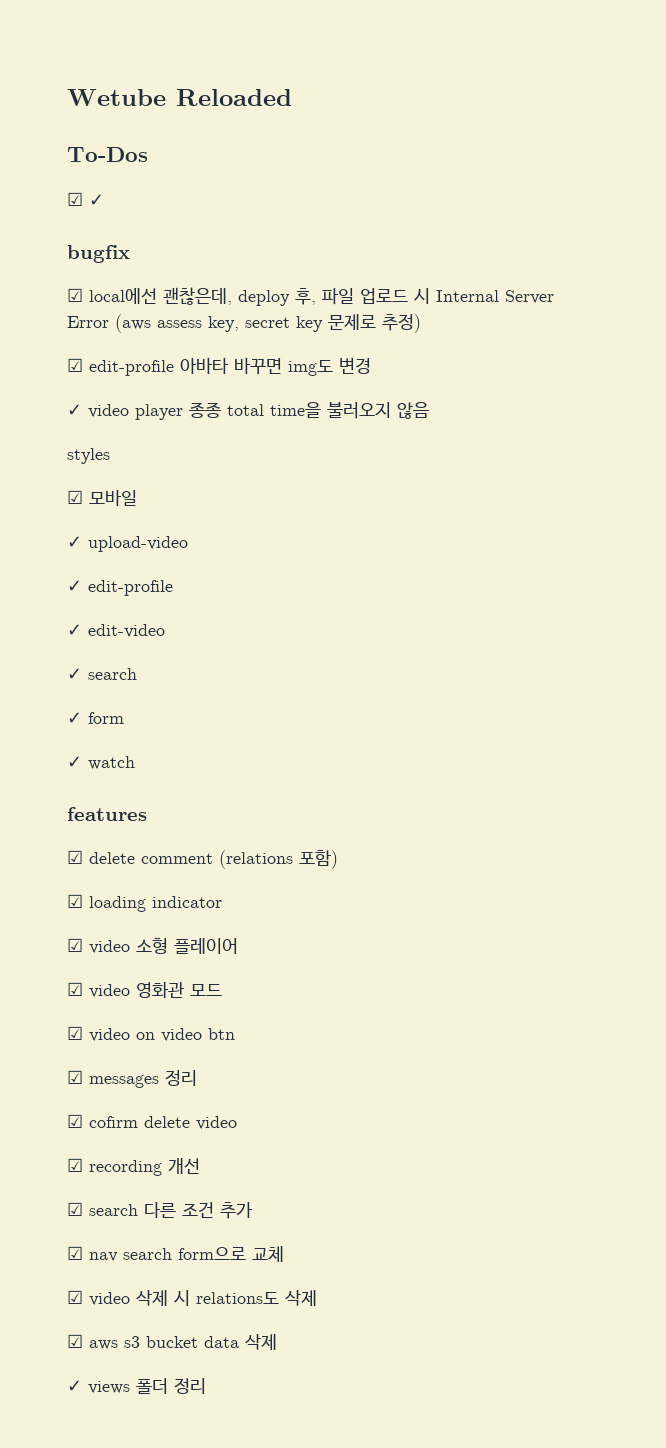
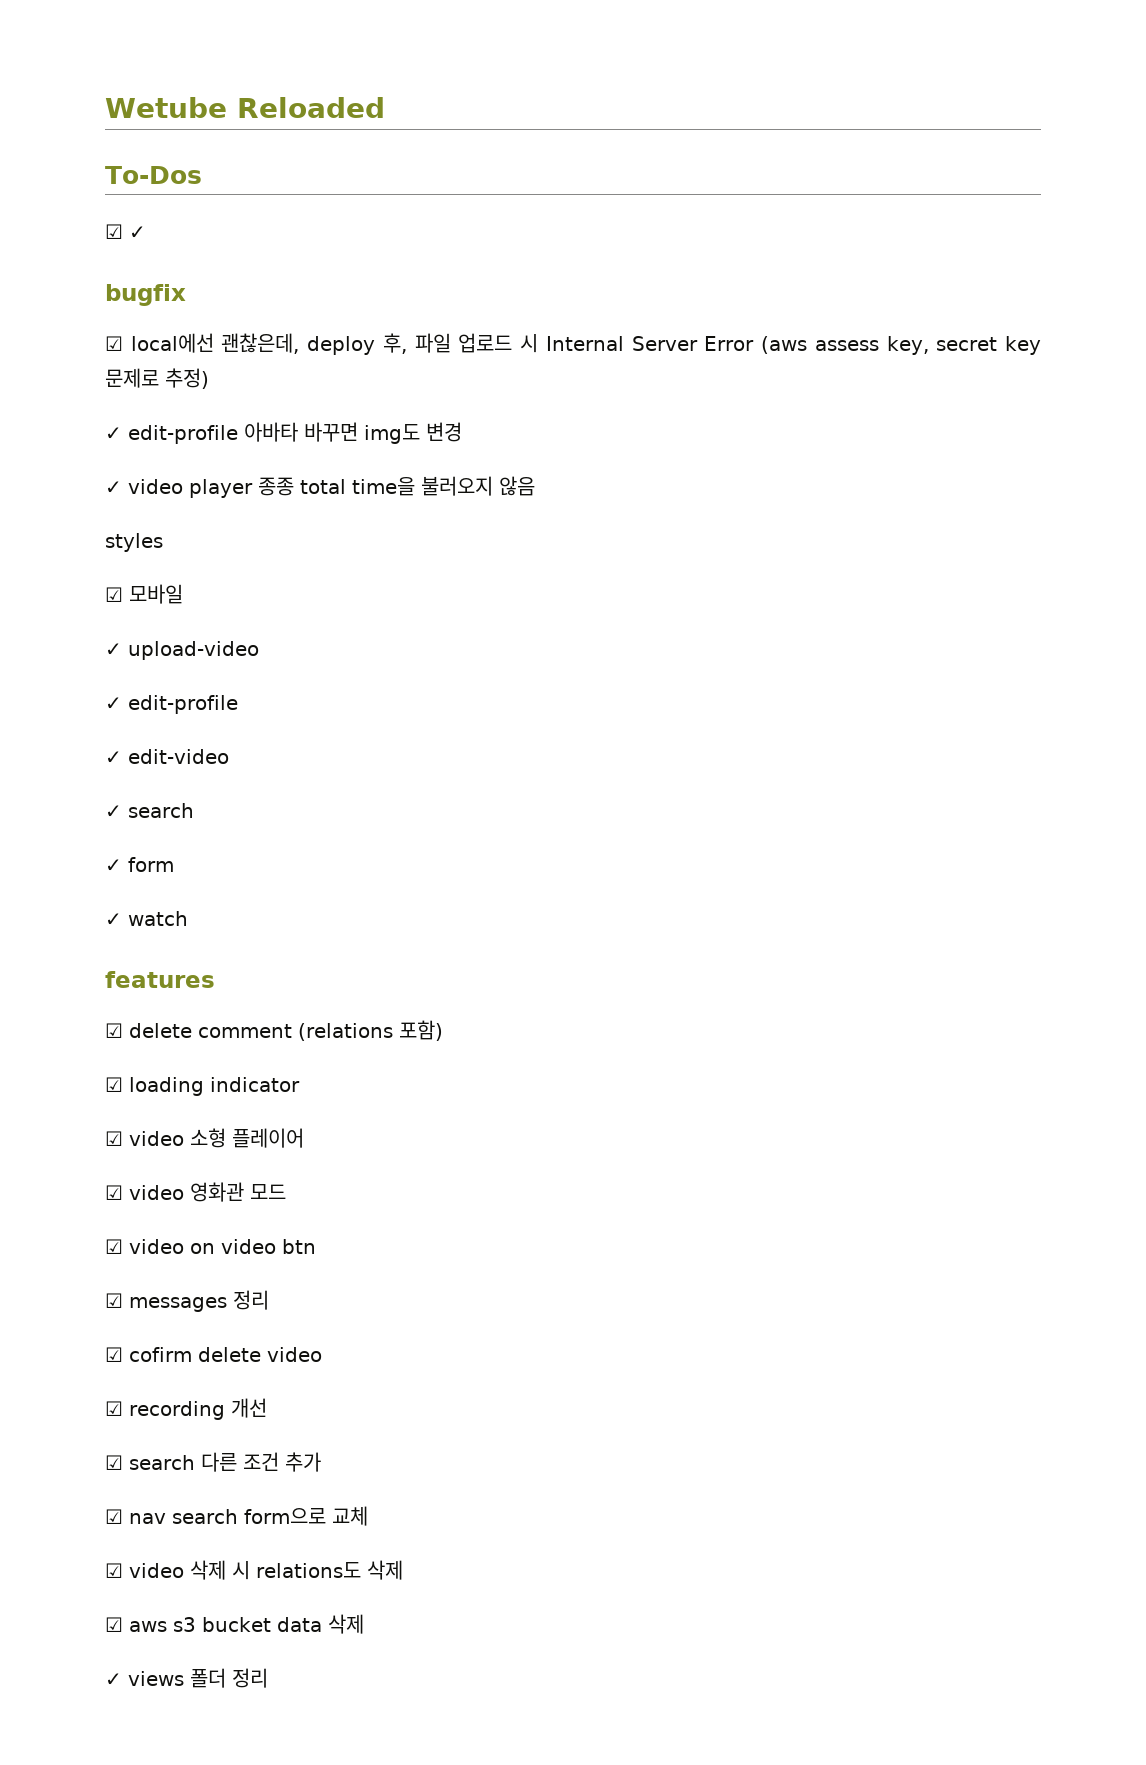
- ☑ edit-profile 아바타 바꾸면 img도 변경
+ ✓ edit-profile 아바타 바꾸면 img도 변경

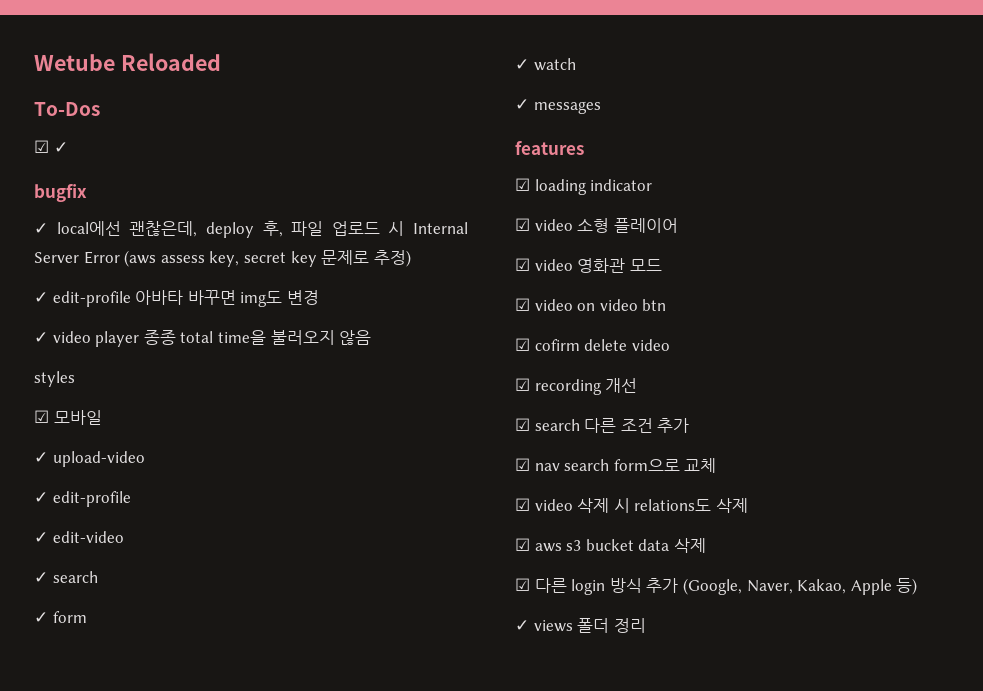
- ☑ local에선 괜찮은데, deploy 후, 파일 업로드 시 Internal Server Error (aws assess key, secret key 문제로 추정)
+ ✓ local에선 괜찮은데, deploy 후, 파일 업로드 시 Internal Server Error (aws assess key, secret key 문제로 추정)
+ ✓ messages
- ☑ delete comment (relations 포함)
- ☑ messages 정리
+ ☑ 다른 login 방식 추가 (Google, Naver, Kakao, Apple 등)

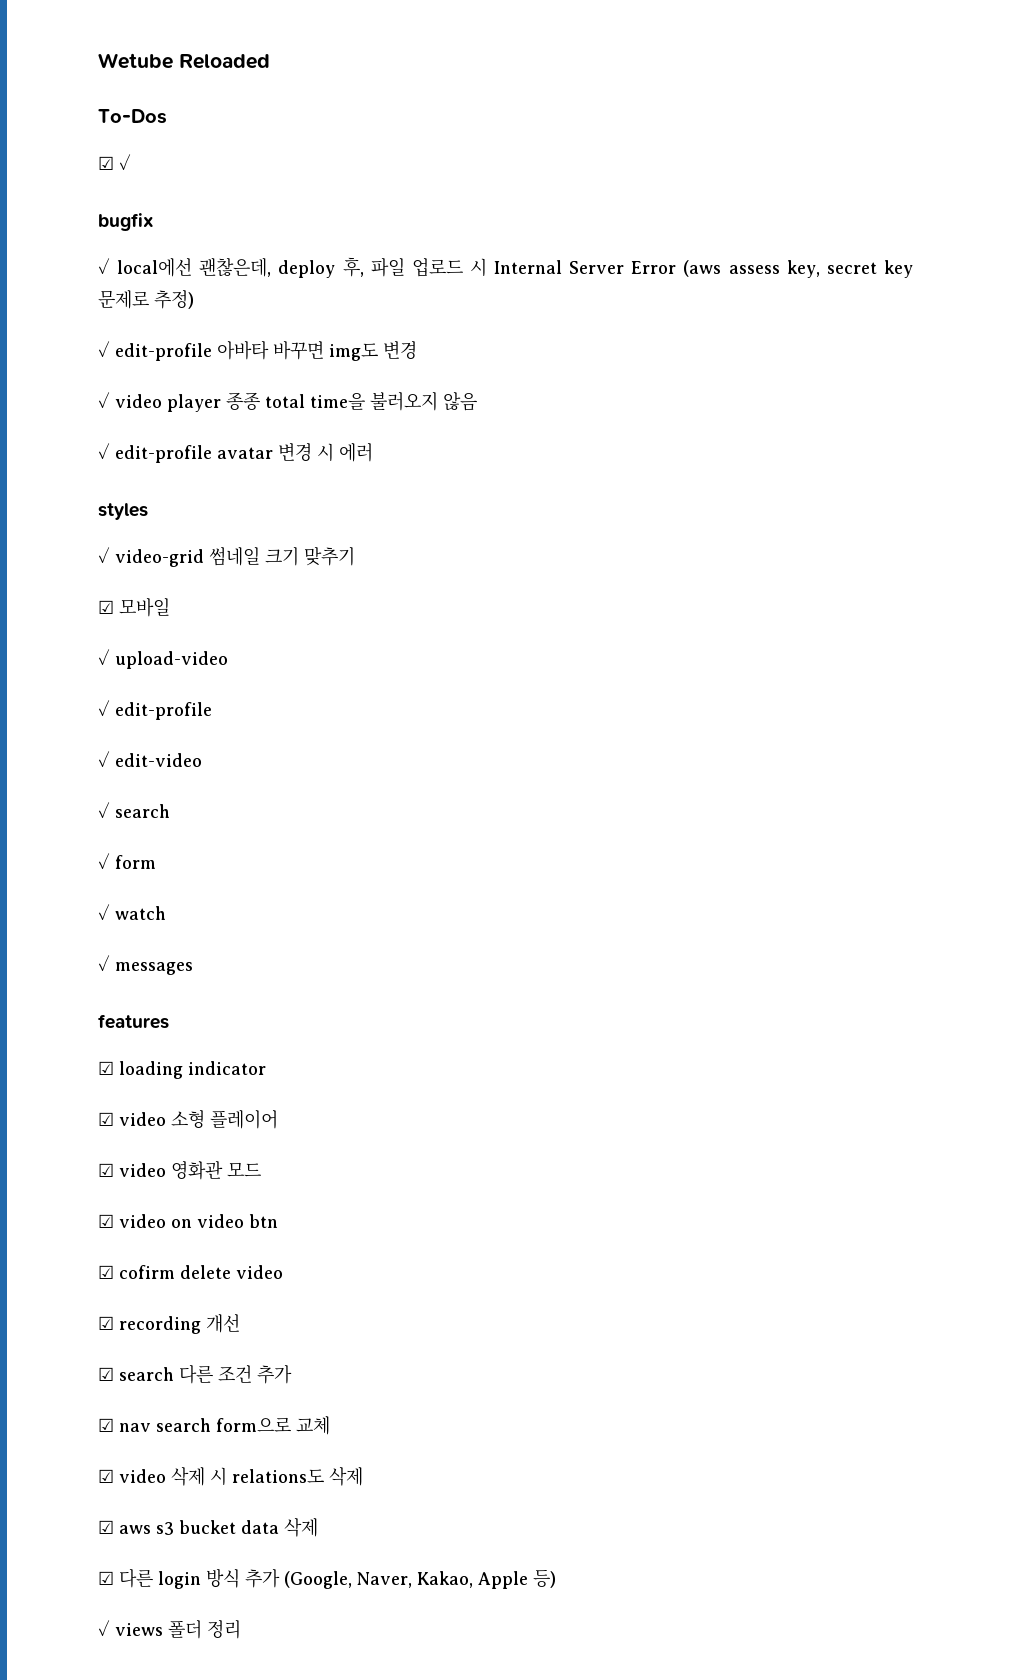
+ ✓ edit-profile avatar 변경 시 에러
  styles
+ ✓ video-grid 썸네일 크기 맞추기

